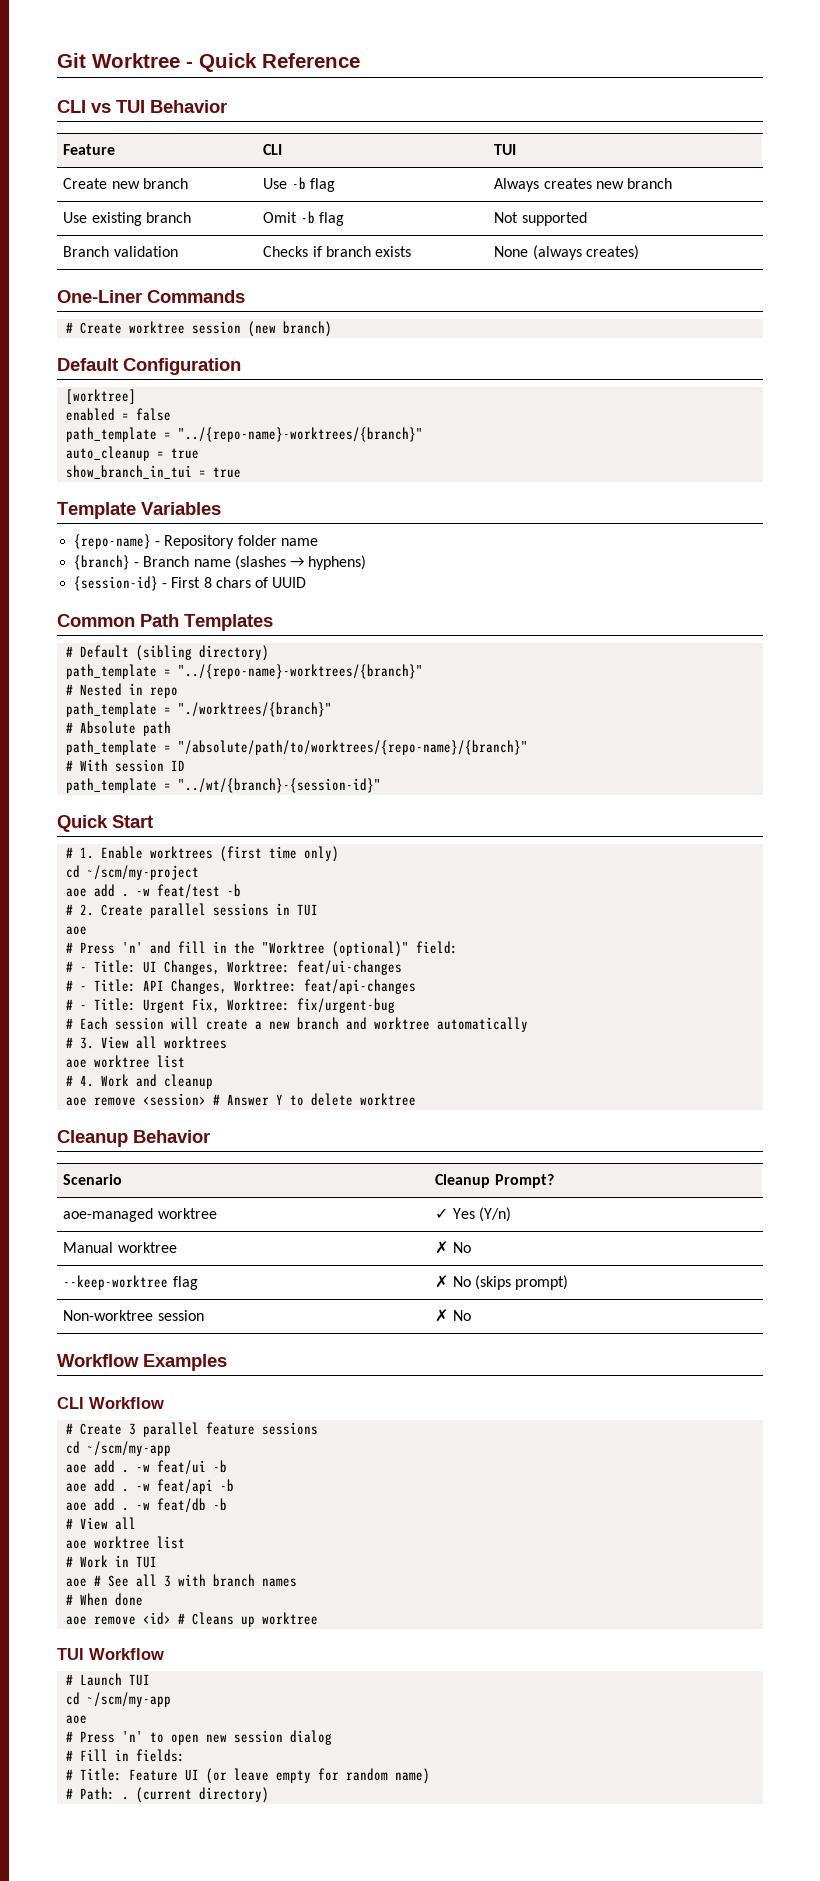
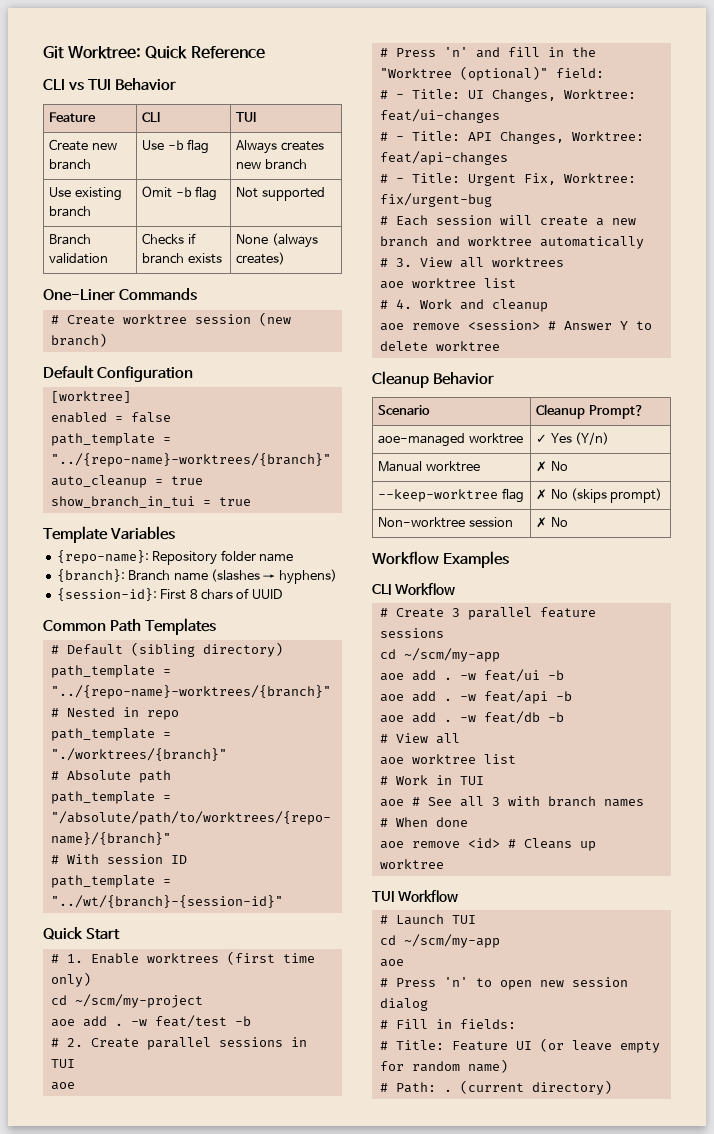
- Git Worktree - Quick Reference
+ Git Worktree: Quick Reference
- {repo-name} - Repository folder name
+ {repo-name}: Repository folder name
- {branch} - Branch name (slashes → hyphens)
+ {branch}: Branch name (slashes → hyphens)
- {session-id} - First 8 chars of UUID
+ {session-id}: First 8 chars of UUID

